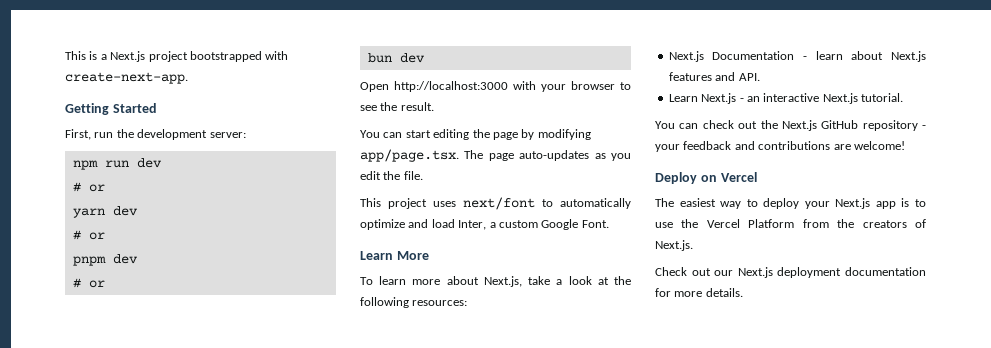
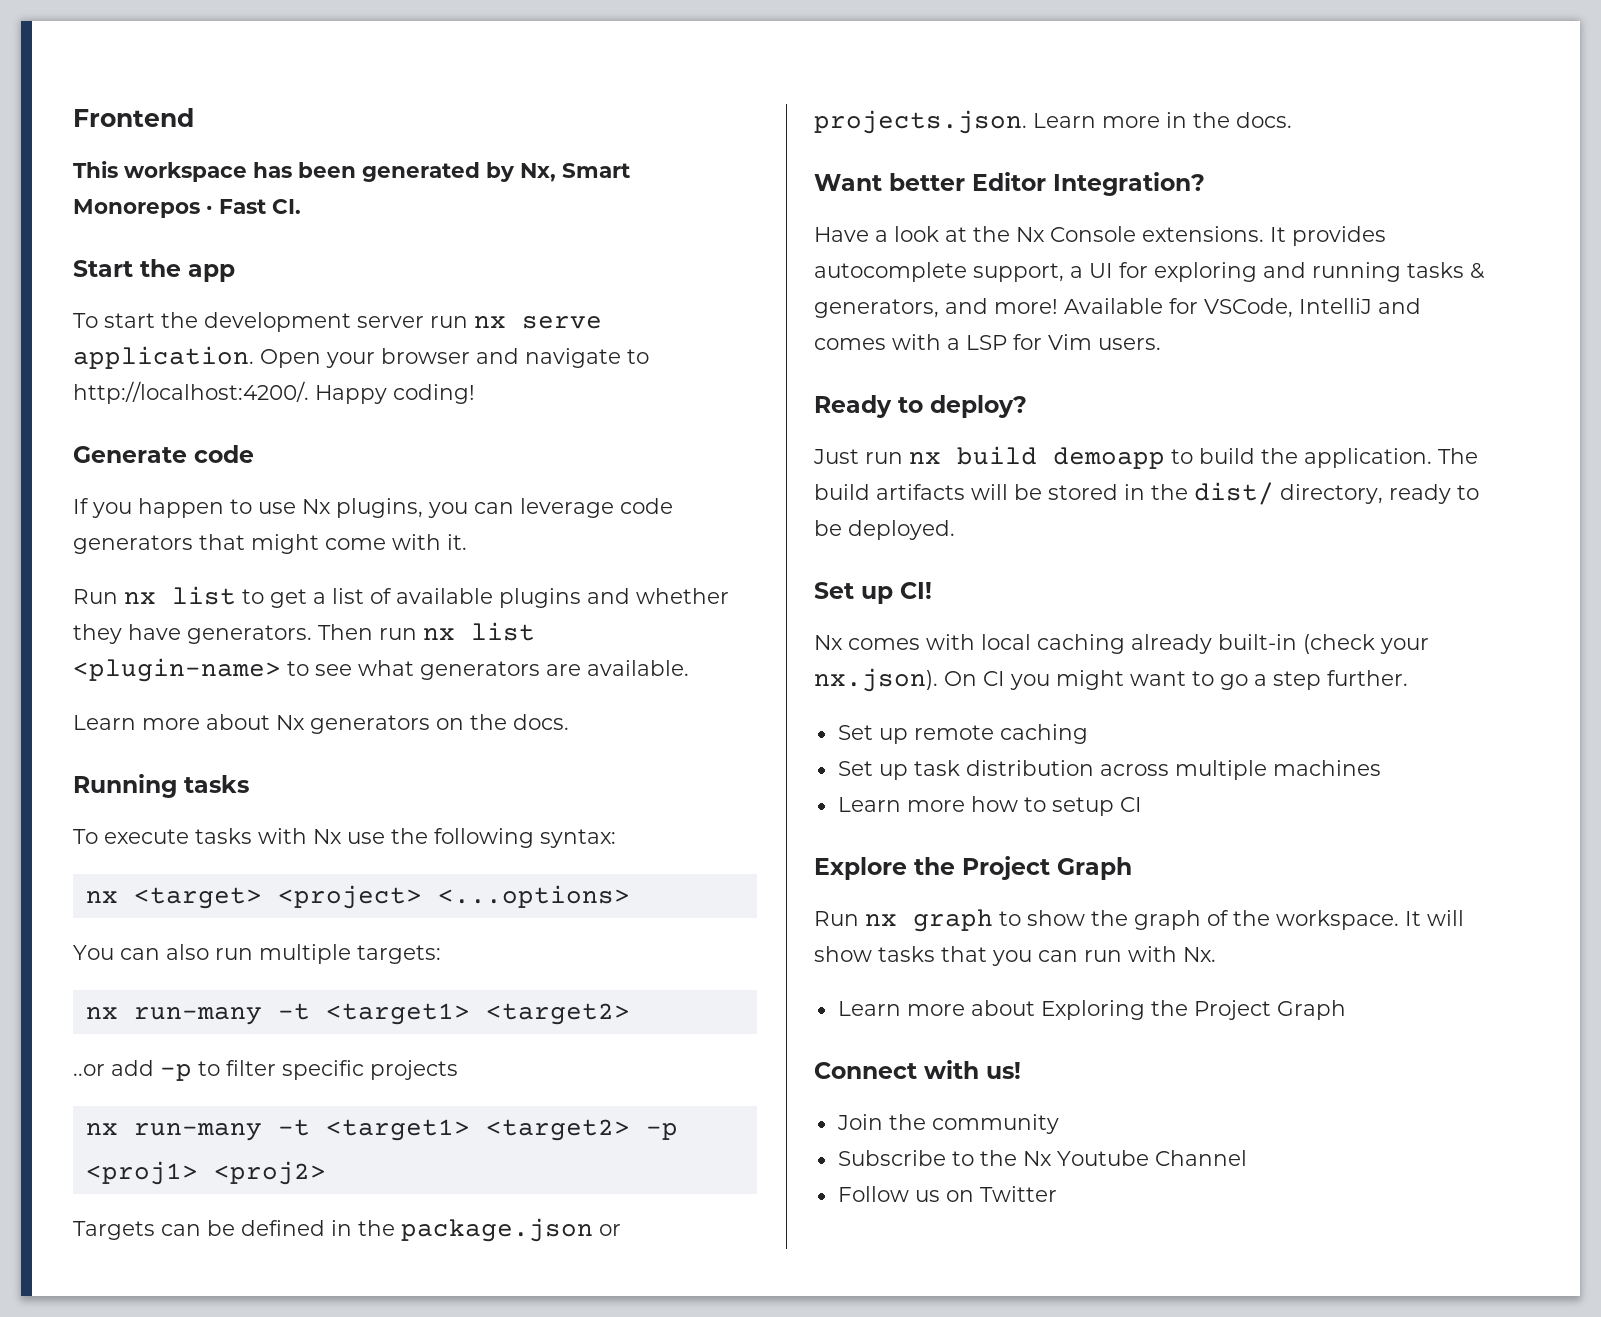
- This is a Next.js project bootstrapped with create-next-app.
- Getting Started
- First, run the development server:
- npm run dev
- # or
- yarn dev
- # or
- pnpm dev
- # or
- bun dev
- Open http://localhost:3000 with your browser to see the result.
- You can start editing the page by modifying app/page.tsx. The page auto-updates as you edit the file.
- This project uses next/font to automatically optimize and load Inter, a custom Google Font.
- Learn More
- To learn more about Next.js, take a look at the following resources:
- Next.js Documentation - learn about Next.js features and API.
- Learn Next.js - an interactive Next.js tutorial.
- You can check out the Next.js GitHub repository - your feedback and contributions are welcome!
- Deploy on Vercel
- The easiest way to deploy your Next.js app is to use the Vercel Platform from the creators of Next.js.
- Check out our Next.js deployment documentation for more details.
+ Frontend
+ This workspace has been generated by Nx, Smart Monorepos · Fast CI.
+ Start the app
+ To start the development server run nx serve application. Open your browser and navigate to http://localhost:4200/. Happy coding!
+ Generate code
+ If you happen to use Nx plugins, you can leverage code generators that might come with it.
+ Run nx list to get a list of available plugins and whether they have generators. Then run nx list <plugin-name> to see what generators are available.
+ Learn more about Nx generators on the docs.
+ Running tasks
+ To execute tasks with Nx use the following syntax:
+ nx <target> <project> <...options>
+ You can also run multiple targets:
+ nx run-many -t <target1> <target2>
+ ..or add -p to filter specific projects
+ nx run-many -t <target1> <target2> -p <proj1> <proj2>
+ Targets can be defined in the package.json or projects.json. Learn more in the docs.
+ Want better Editor Integration?
+ Have a look at the Nx Console extensions. It provides autocomplete support, a UI for exploring and running tasks & generators, and more! Available for VSCode, IntelliJ and comes with a LSP for Vim users.
+ Ready to deploy?
+ Just run nx build demoapp to build the application. The build artifacts will be stored in the dist/ directory, ready to be deployed.
+ Set up CI!
+ Nx comes with local caching already built-in (check your nx.json). On CI you might want to go a step further.
+ Set up remote caching
+ Set up task distribution across multiple machines
+ Learn more how to setup CI
+ Explore the Project Graph
+ Run nx graph to show the graph of the workspace. It will show tasks that you can run with Nx.
+ Learn more about Exploring the Project Graph
+ Connect with us!
+ Join the community
+ Subscribe to the Nx Youtube Channel
+ Follow us on Twitter

